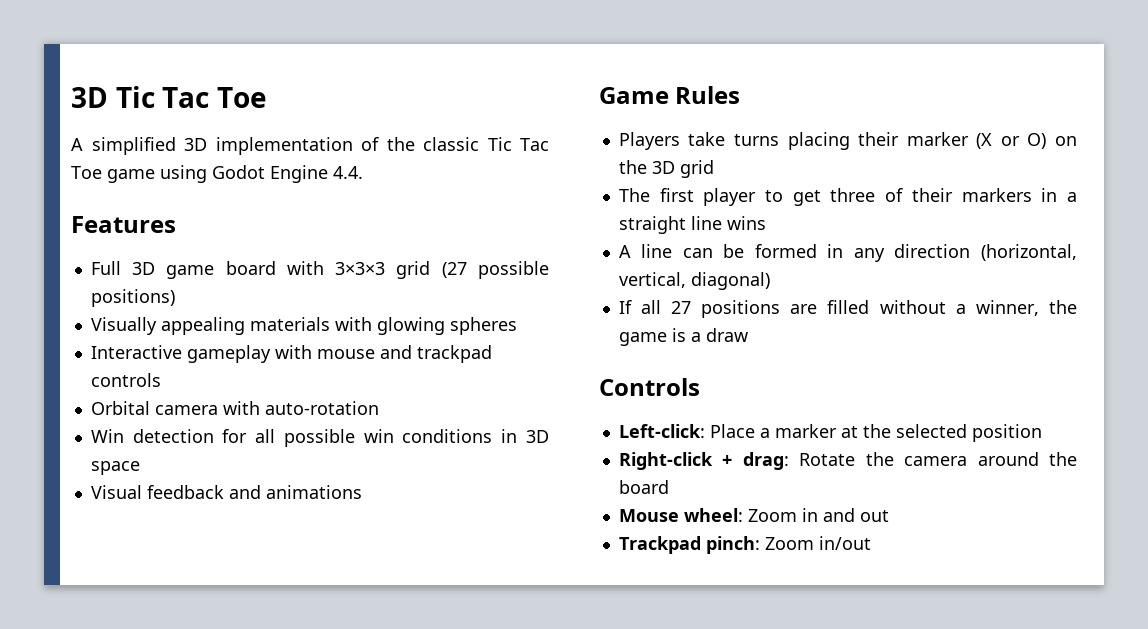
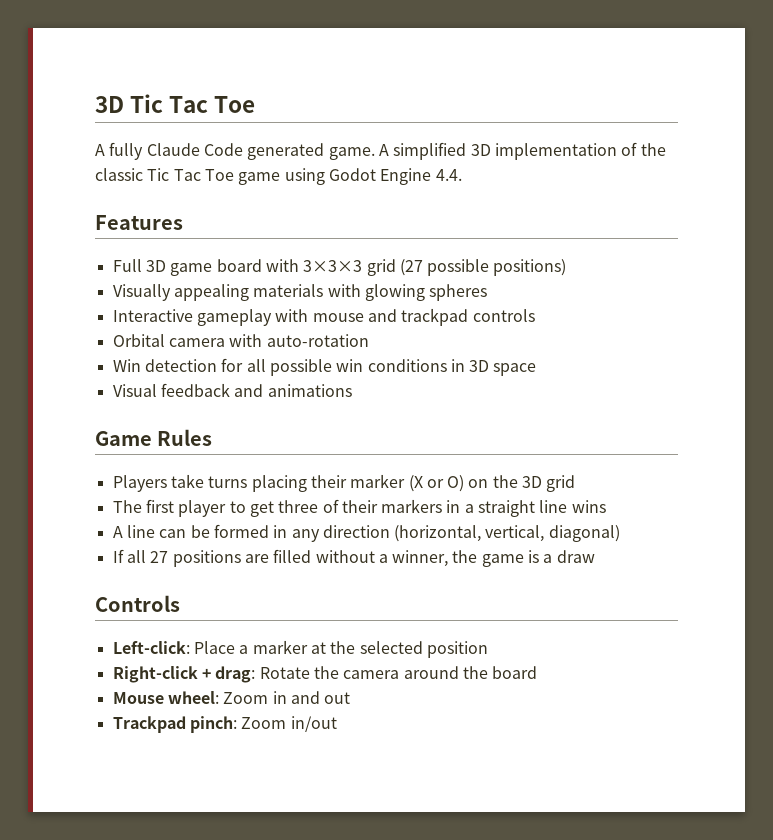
- A simplified 3D implementation of the classic Tic Tac Toe game using Godot Engine 4.4.
+ A fully Claude Code generated game. A simplified 3D implementation of the classic Tic Tac Toe game using Godot Engine 4.4.

